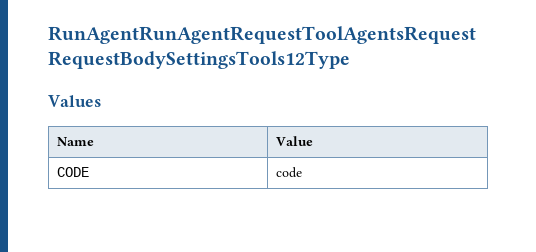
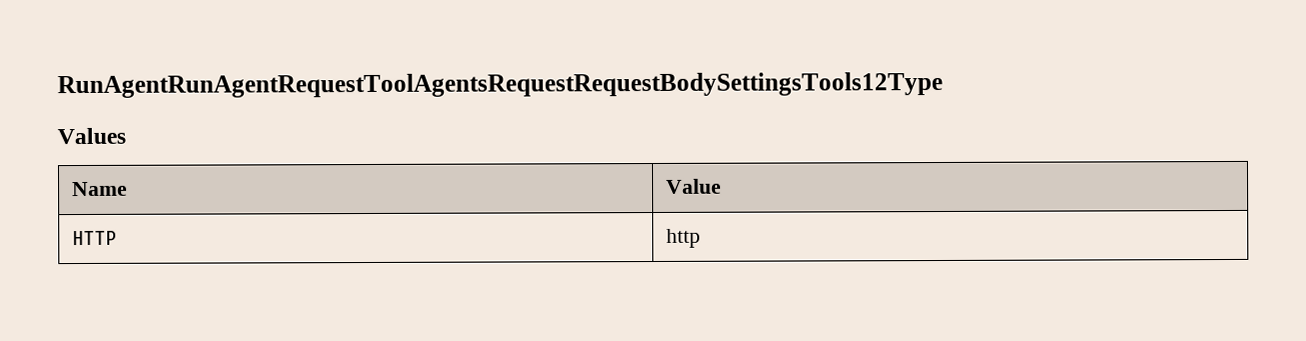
- CODE | code
+ HTTP | http

